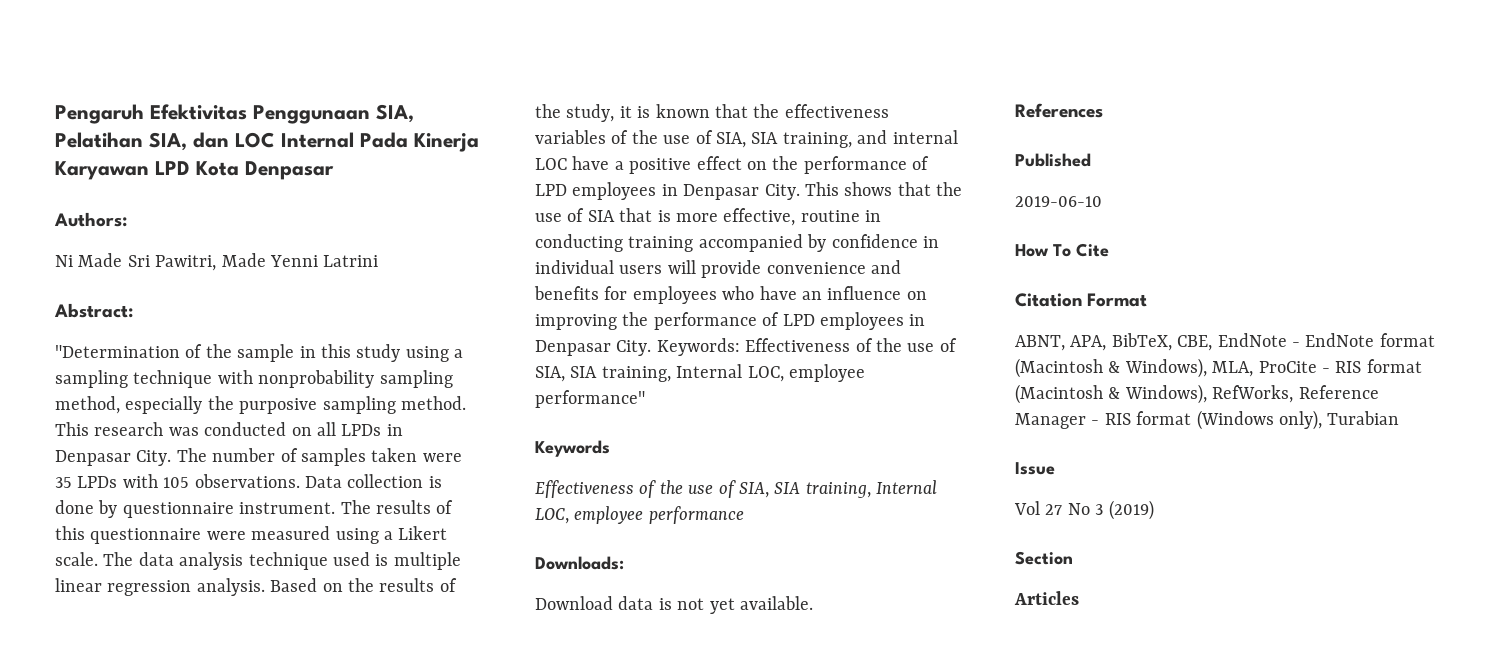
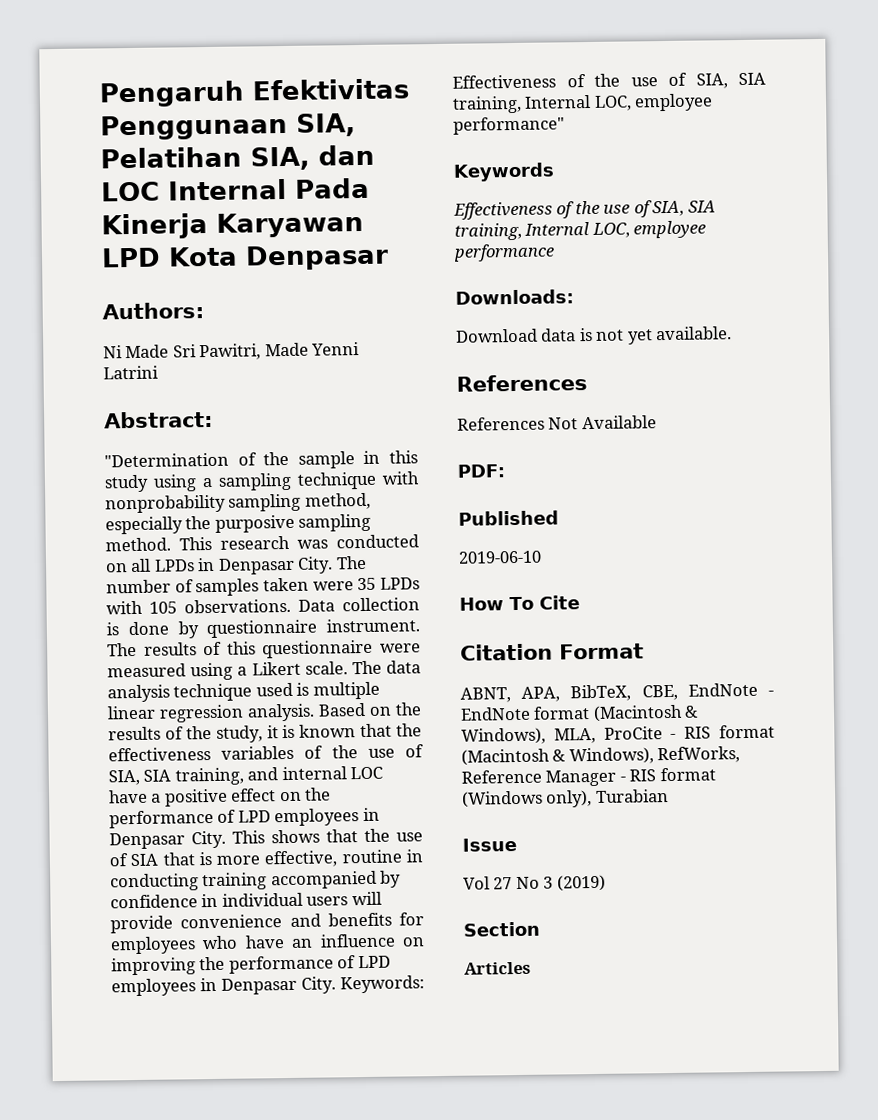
+ References Not Available
+ PDF:

